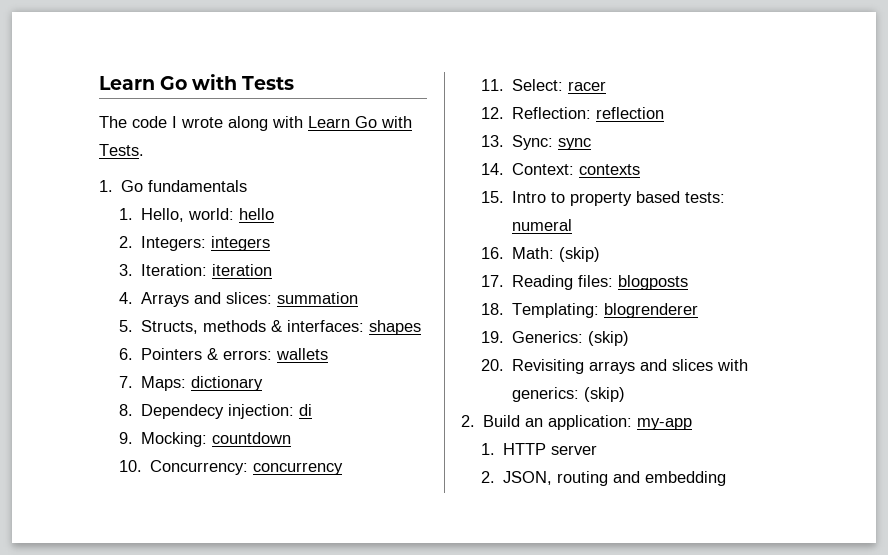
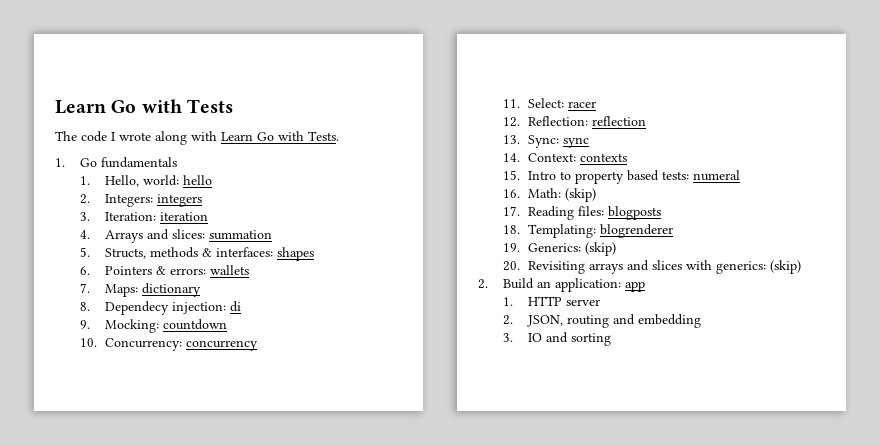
- 2. Build an application: my-app
+ 2. Build an application: app
+ 3. IO and sorting

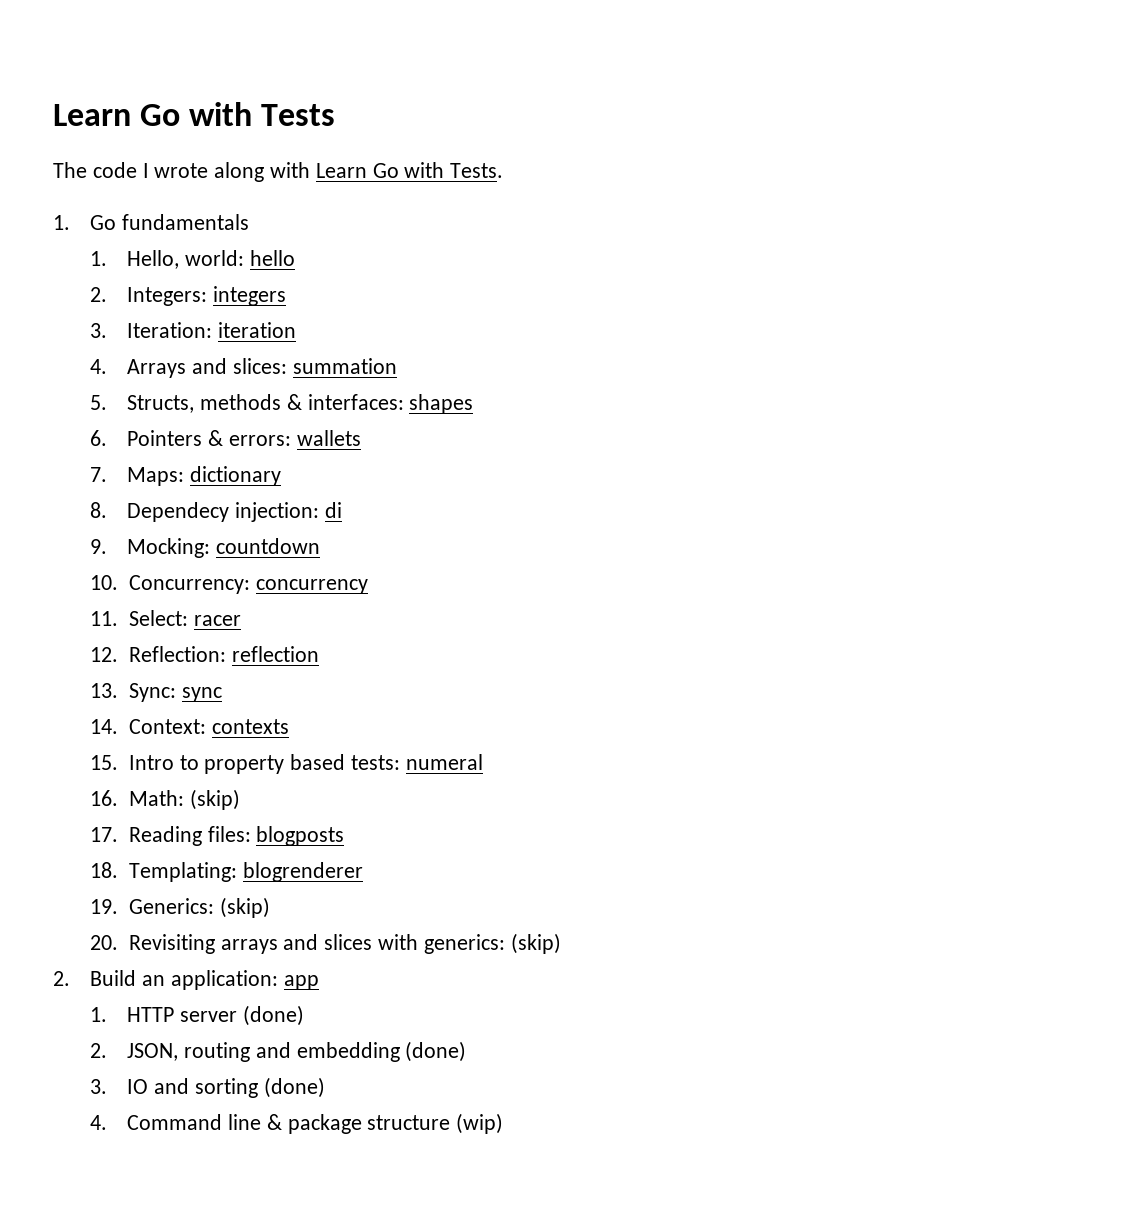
- 1. HTTP server
+ 1. HTTP server (done)
- 2. JSON, routing and embedding
+ 2. JSON, routing and embedding (done)
- 3. IO and sorting
+ 3. IO and sorting (done)
+ 4. Command line & package structure (wip)

